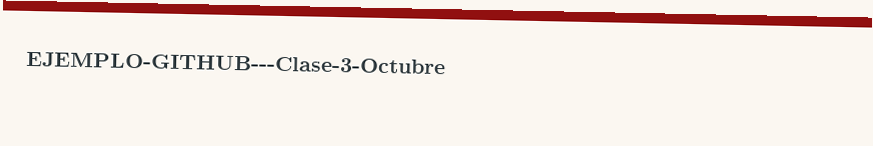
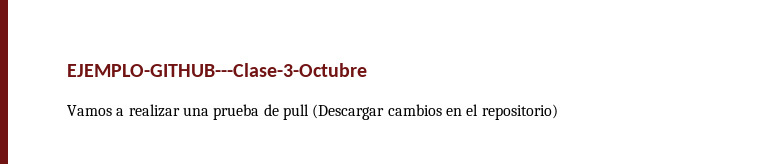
+ Vamos a realizar una prueba de pull (Descargar cambios en el repositorio)

